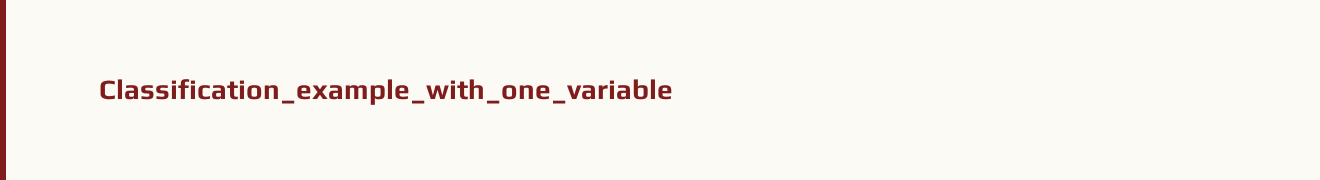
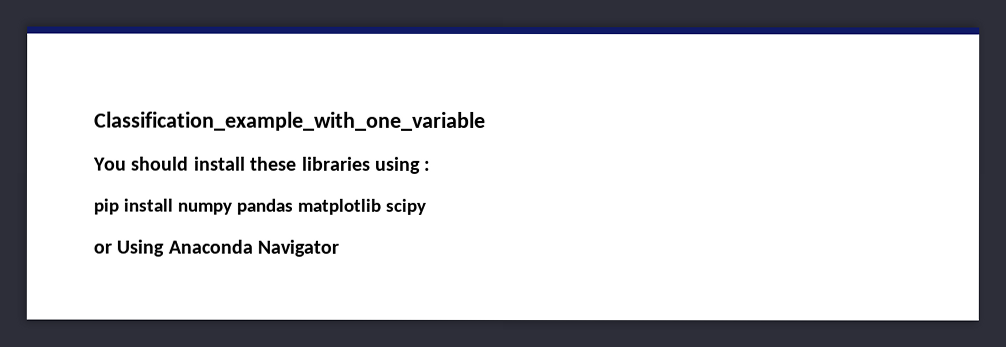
+ You should install these libraries using :
+ pip install numpy pandas matplotlib scipy
+ or Using Anaconda Navigator

